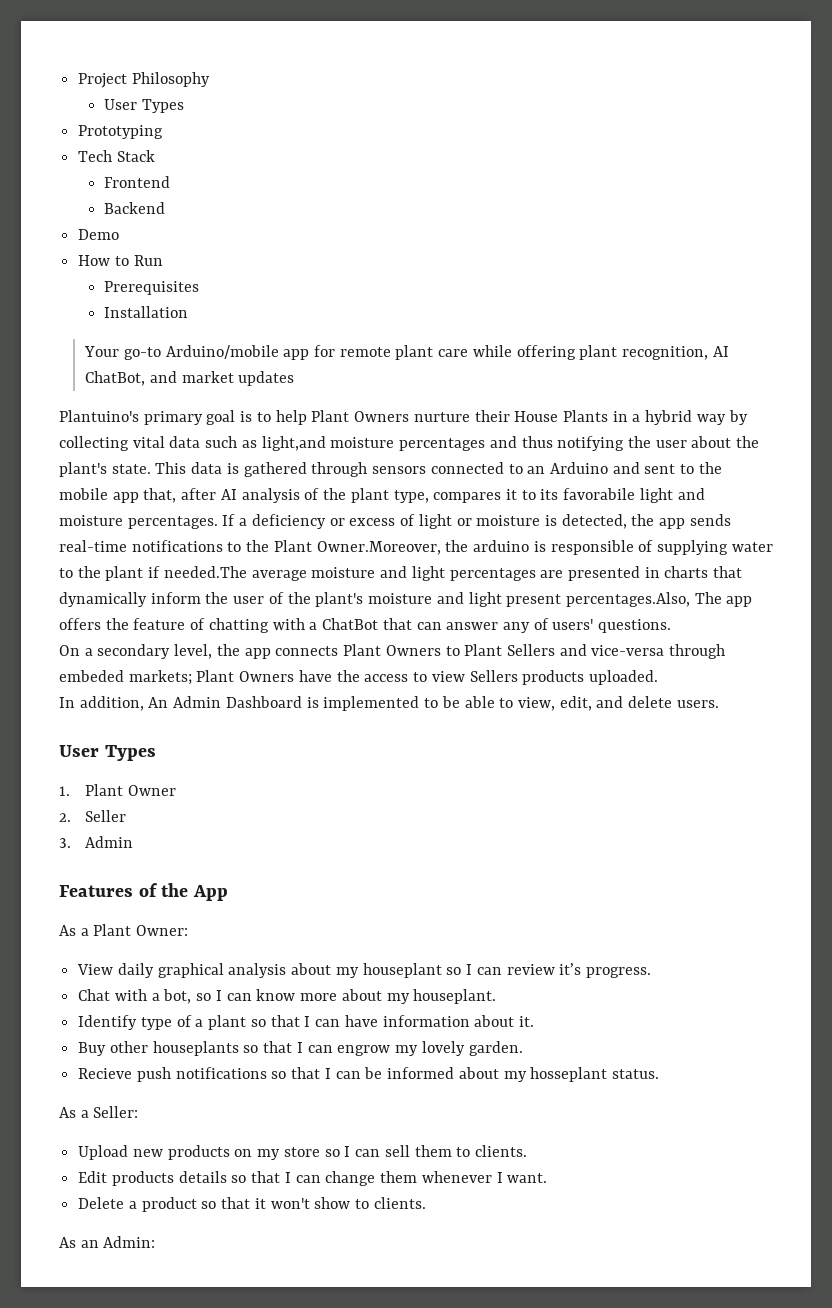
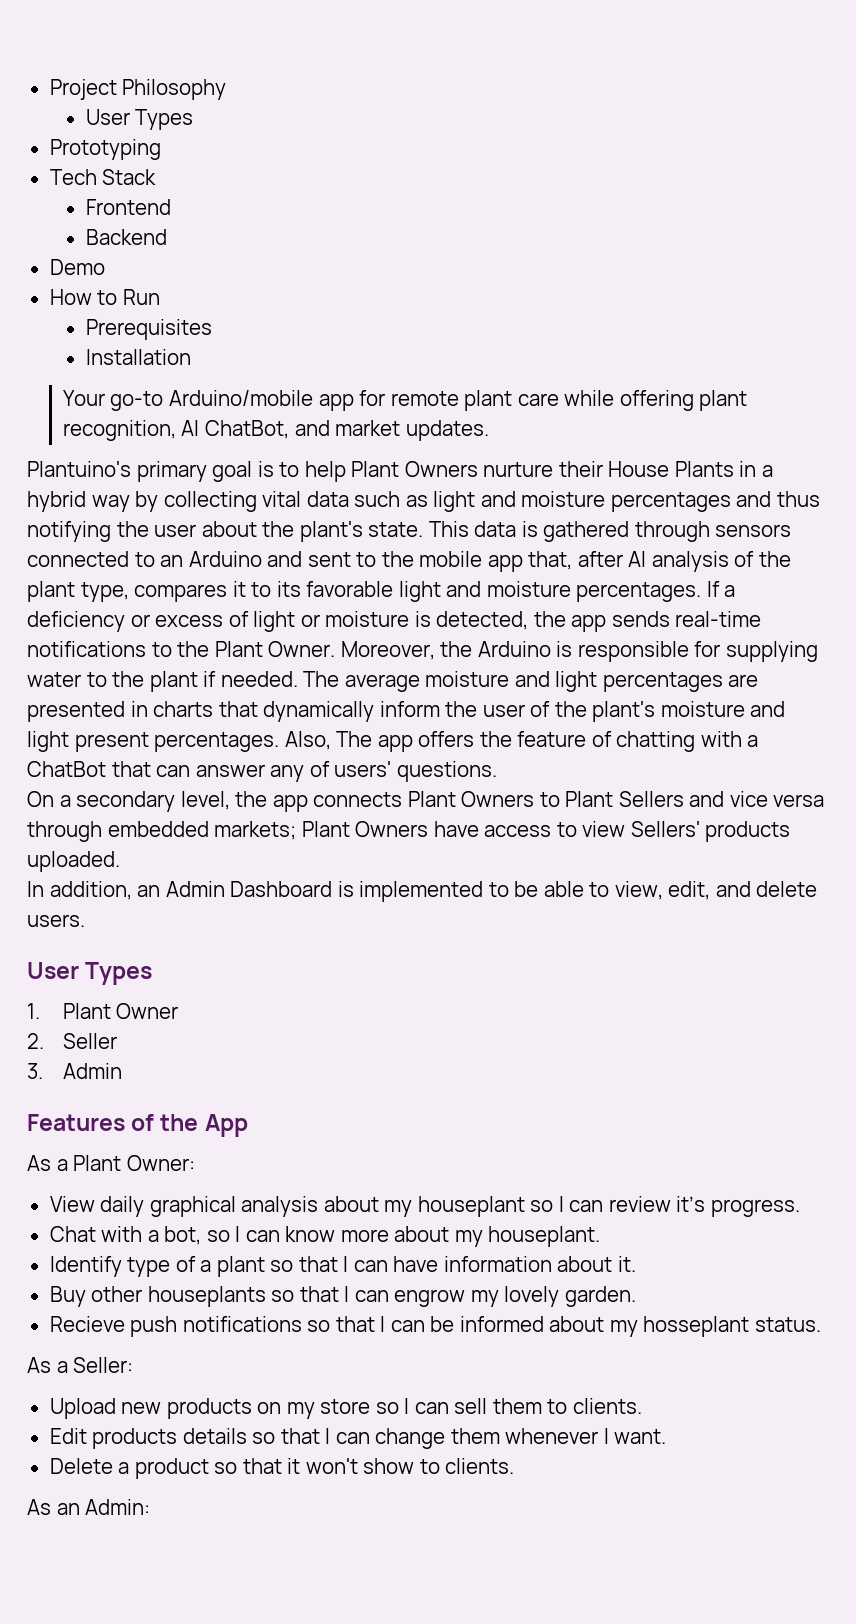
- Your go-to Arduino/mobile app for remote plant care while offering plant recognition, AI ChatBot, and market updates
+ Your go-to Arduino/mobile app for remote plant care while offering plant recognition, AI ChatBot, and market updates.
- Plantuino's primary goal is to help Plant Owners nurture their House Plants in a hybrid way by collecting vital data such as light,and moisture percentages and thus notifying the user about the plant's state.
+ Plantuino's primary goal is to help Plant Owners nurture their House Plants in a hybrid way by collecting vital data such as light and moisture percentages and thus notifying the user about the plant's state.
- This data is gathered through sensors connected to an Arduino and sent to the mobile app that, after AI analysis of the plant type, compares it to its favorabile light and moisture percentages.
+ This data is gathered through sensors connected to an Arduino and sent to the mobile app that, after AI analysis of the plant type, compares it to its favorable light and moisture percentages.
- If a deficiency or excess of light or moisture is detected, the app sends real-time notifications to the Plant Owner.Moreover, the arduino is responsible of supplying water to the plant if needed.The average moisture and light percentages are presented in charts that dynamically inform the user of the plant's moisture and light present percentages.Also, The app offers the feature of chatting with a ChatBot that can answer any of users' questions.
+ If a deficiency or excess of light or moisture is detected, the app sends real-time notifications to the Plant Owner. Moreover, the Arduino is responsible for supplying water to the plant if needed. The average moisture and light percentages are presented in charts that dynamically inform the user of the plant's moisture and light present percentages. Also, The app offers the feature of chatting with a ChatBot that can answer any of users' questions.
- On a secondary level, the app connects Plant Owners to Plant Sellers and vice-versa through embeded markets; Plant Owners have the access to view Sellers products uploaded.
+ On a secondary level, the app connects Plant Owners to Plant Sellers and vice versa through embedded markets; Plant Owners have access to view Sellers' products uploaded.
- In addition, An Admin Dashboard is implemented to be able to view, edit, and delete users.
+ In addition, an Admin Dashboard is implemented to be able to view, edit, and delete users.

